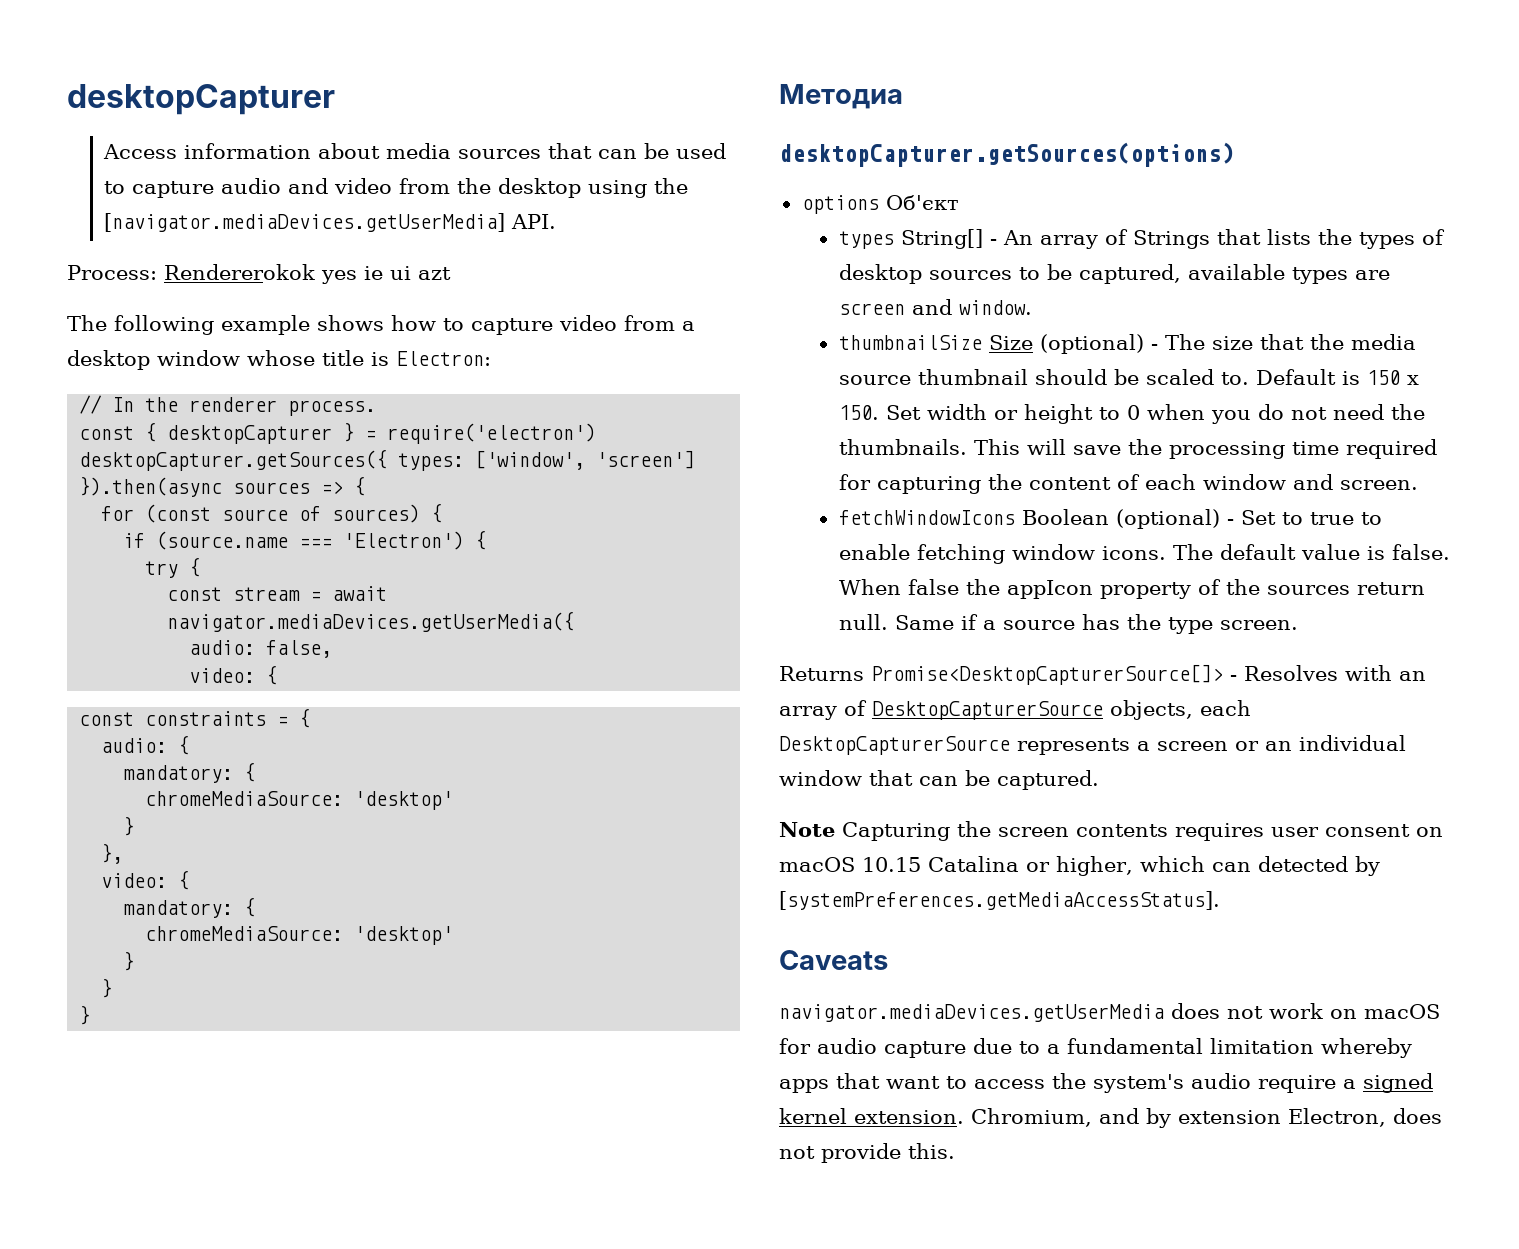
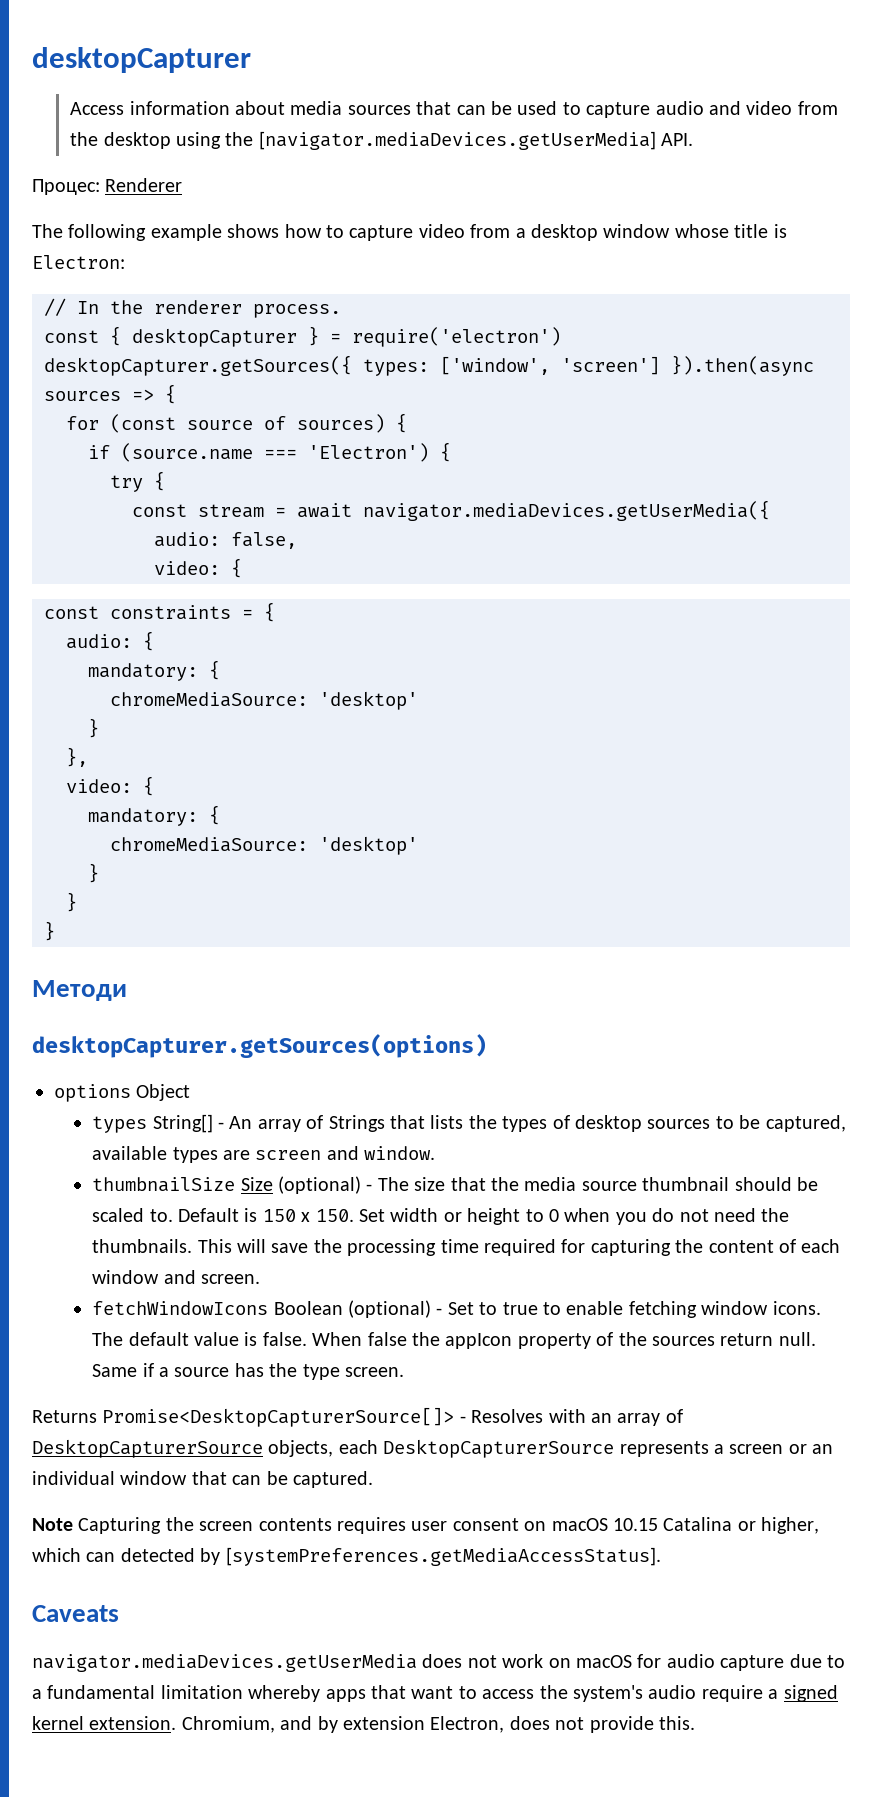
- Process: Rendererokok yes ie ui azt
+ Процес: Renderer
- Методиa
+ Методи
- options Об'єкт
+ options Object

